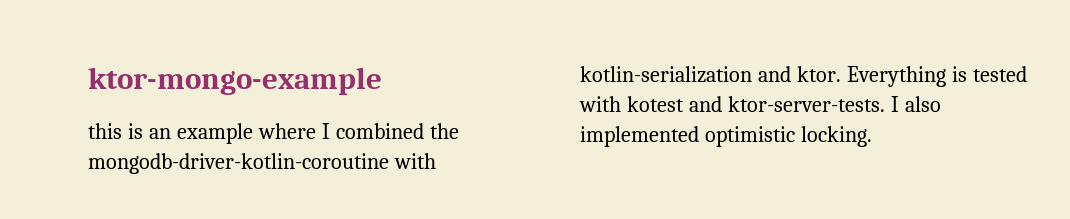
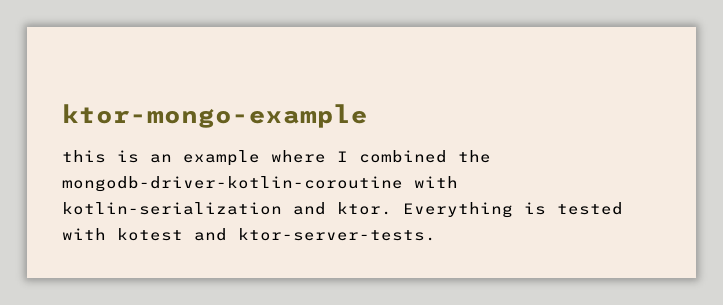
- I also implemented optimistic locking.

